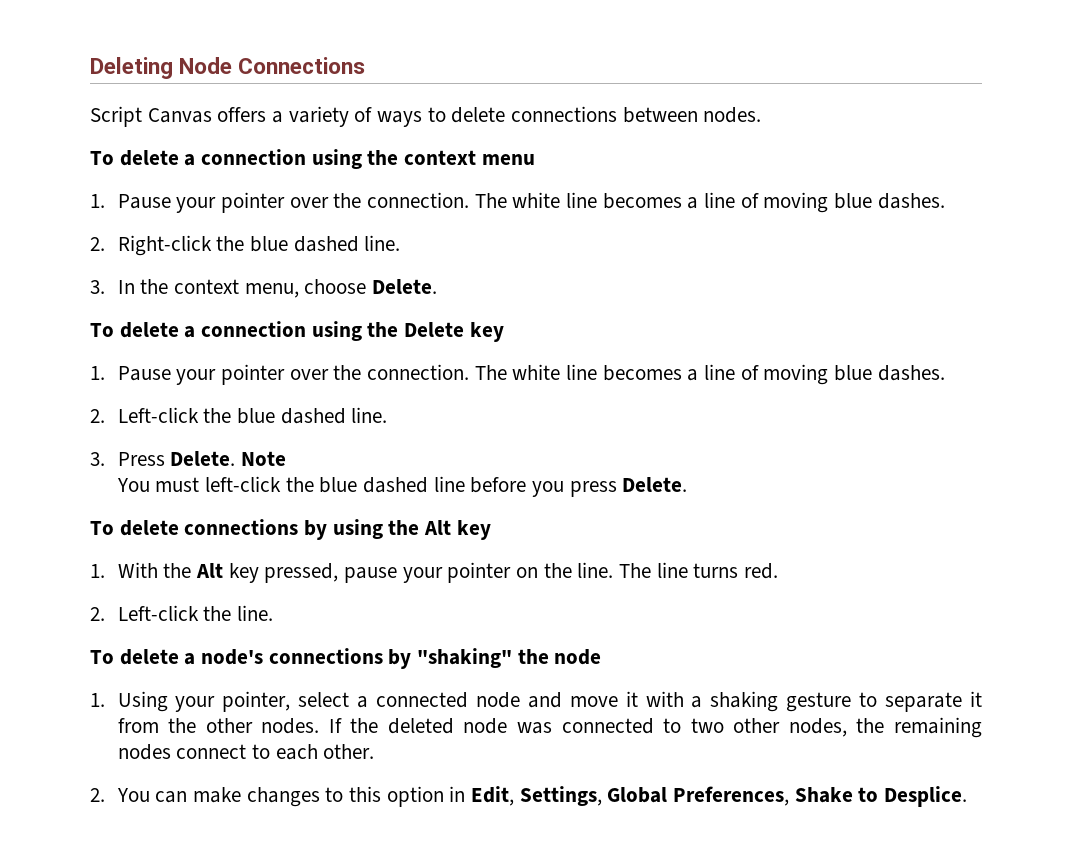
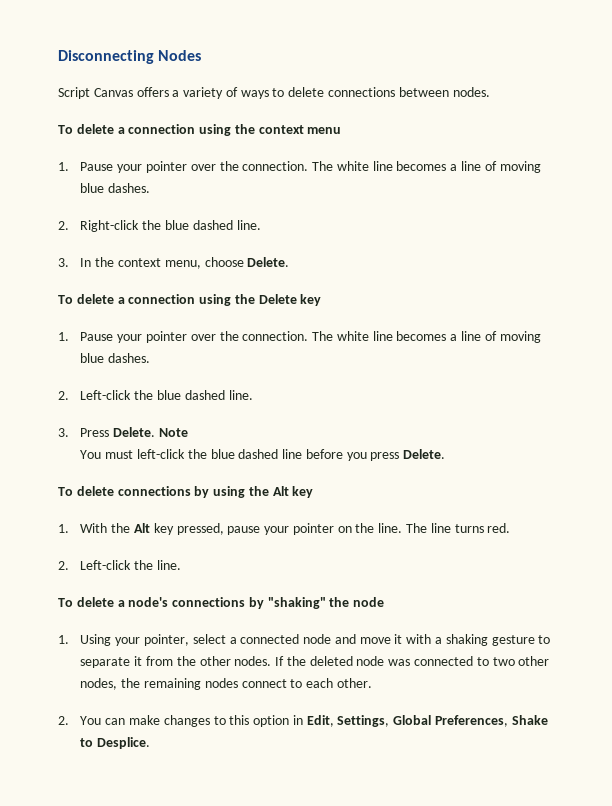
- Deleting Node Connections
+ Disconnecting Nodes

